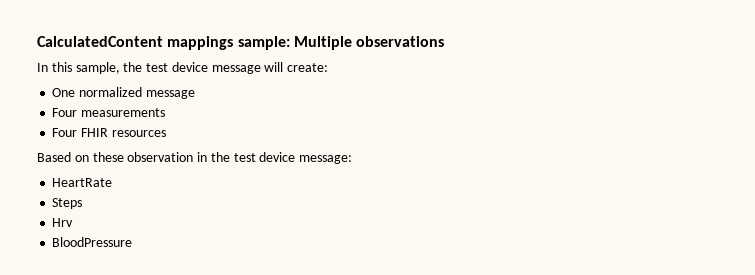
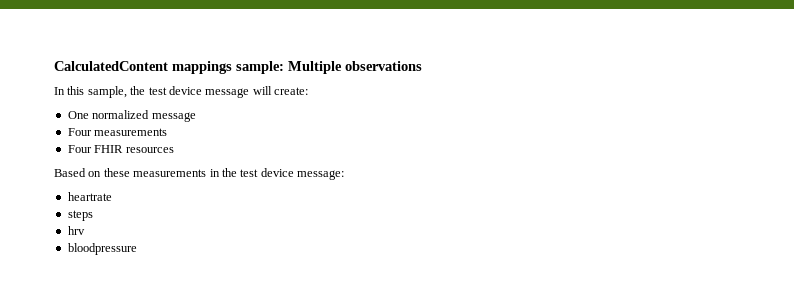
- Based on these observation in the test device message:
+ Based on these measurements in the test device message:
- HeartRate
- Steps
- Hrv
- BloodPressure
+ heartrate
+ steps
+ hrv
+ bloodpressure

